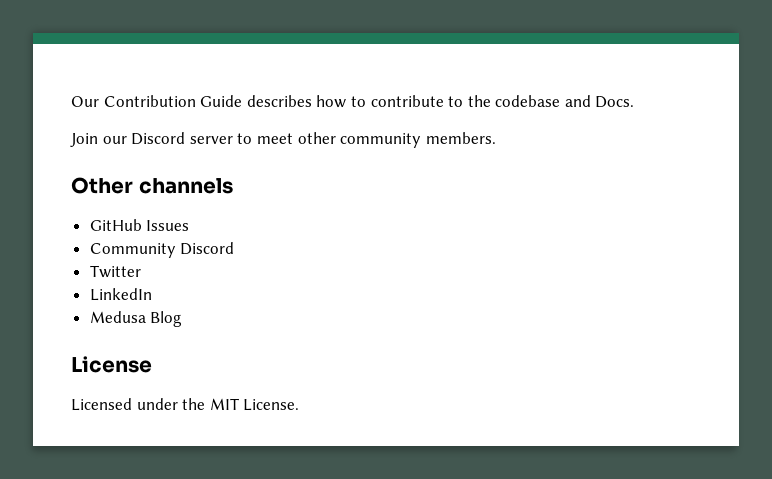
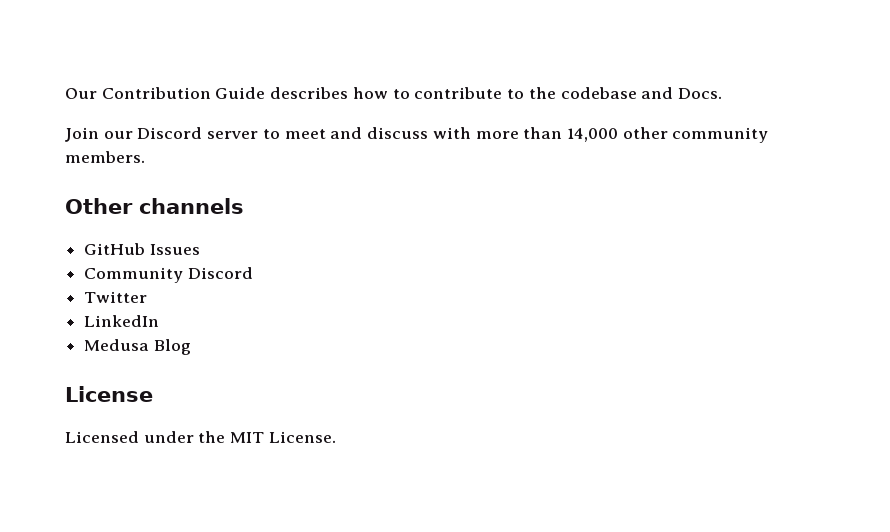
- Join our Discord server to meet other community members.
+ Join our Discord server to meet and discuss with more than 14,000 other community members.

